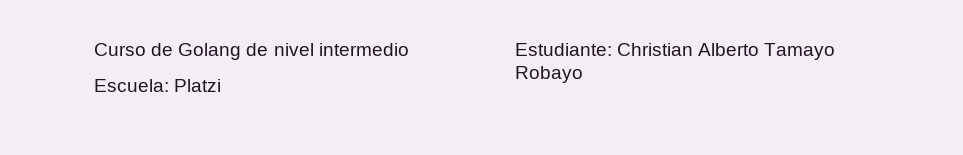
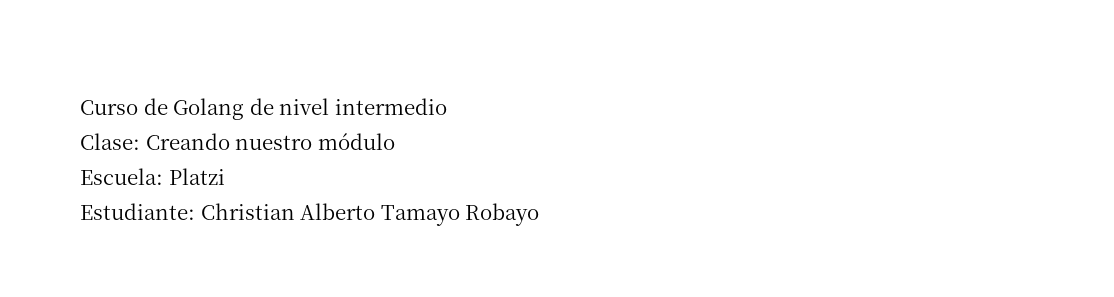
+ Clase: Creando nuestro módulo

